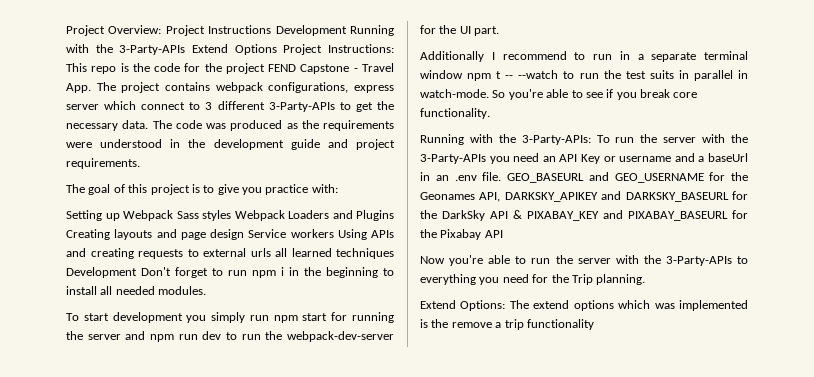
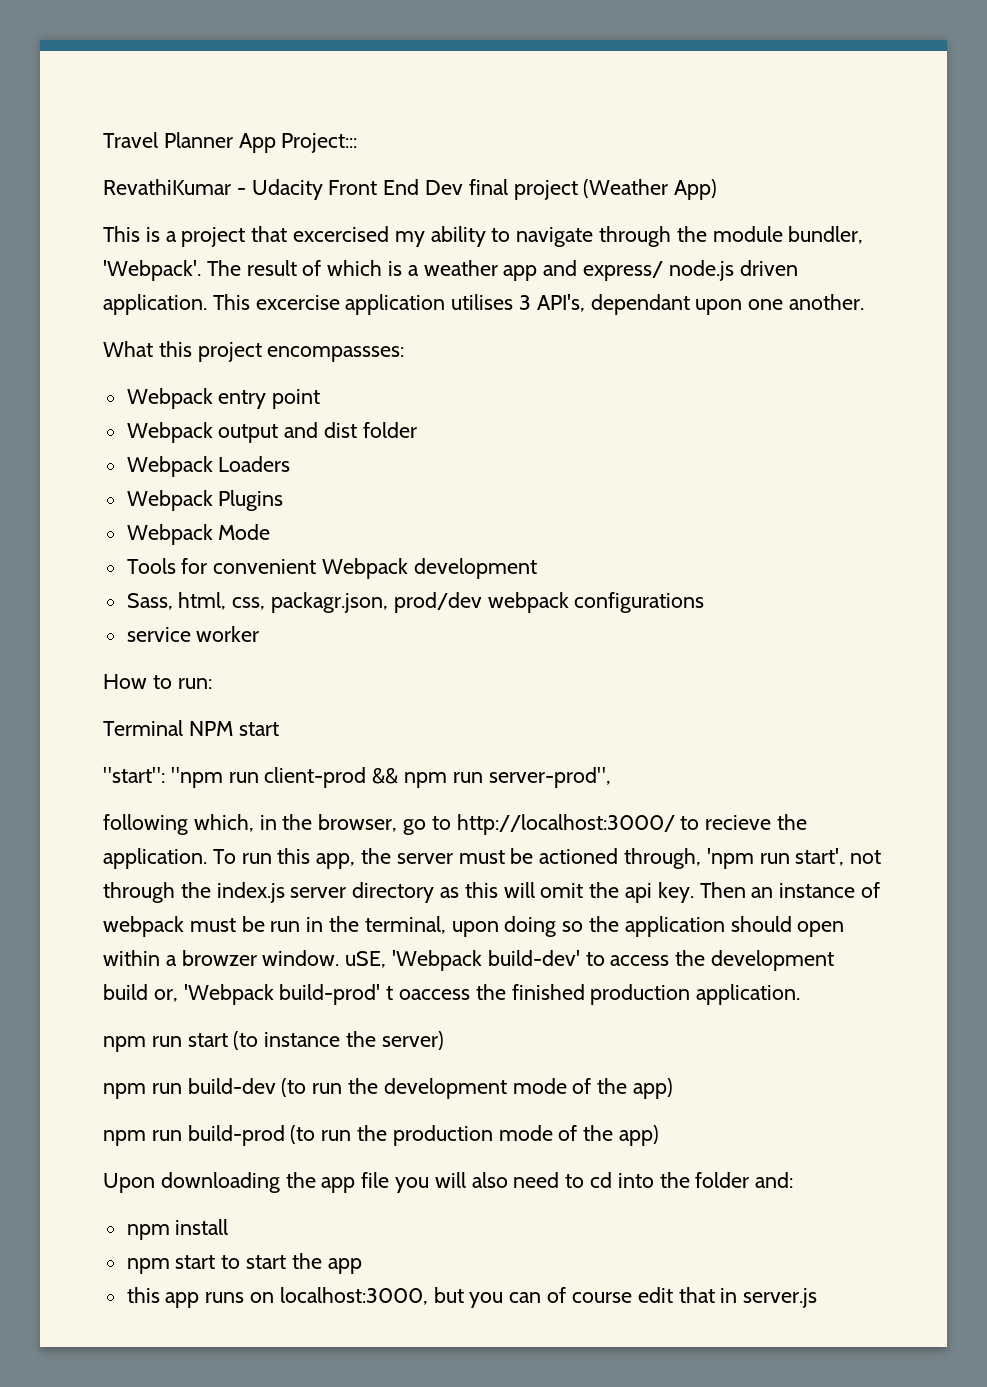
- Project Overview: Project Instructions Development Running with the 3-Party-APIs Extend Options Project Instructions: This repo is the code for the project FEND Capstone - Travel App. The project contains webpack configurations, express server which connect to 3 different 3-Party-APIs to get the necessary data. The code was produced as the requirements were understood in the development guide and project requirements.
- The goal of this project is to give you practice with:
- Setting up Webpack Sass styles Webpack Loaders and Plugins Creating layouts and page design Service workers Using APIs and creating requests to external urls all learned techniques Development Don't forget to run npm i in the beginning to install all needed modules.
- To start development you simply run npm start for running the server and npm run dev to run the webpack-dev-server for the UI part.
- Additionally I recommend to run in a separate terminal window npm t -- --watch to run the test suits in parallel in watch-mode. So you're able to see if you break core functionality.
- Running with the 3-Party-APIs: To run the server with the 3-Party-APIs you need an API Key or username and a baseUrl in an .env file. GEO_BASEURL and GEO_USERNAME for the Geonames API, DARKSKY_APIKEY and DARKSKY_BASEURL for the DarkSky API & PIXABAY_KEY and PIXABAY_BASEURL for the Pixabay API
- Now you're able to run the server with the 3-Party-APIs to everything you need for the Trip planning.
- Extend Options: The extend options which was implemented is the remove a trip functionality
+ Travel Planner App Project:::
+ RevathiKumar - Udacity Front End Dev final project (Weather App)
+ This is a project that excercised my ability to navigate through the module bundler, 'Webpack'. The result of which is a weather app and express/ node.js driven application. This excercise application utilises 3 API's, dependant upon one another.
+ What this project encompassses:
+ Webpack entry point
+ Webpack output and dist folder
+ Webpack Loaders
+ Webpack Plugins
+ Webpack Mode
+ Tools for convenient Webpack development
+ Sass, html, css, packagr.json, prod/dev webpack configurations
+ service worker
+ How to run:
+ Terminal NPM start
+ "start": "npm run client-prod && npm run server-prod",
+ following which, in the browser, go to http://localhost:3000/ to recieve the application. To run this app, the server must be actioned through, 'npm run start', not through the index.js server directory as this will omit the api key. Then an instance of webpack must be run in the terminal, upon doing so the application should open within a browzer window. uSE, 'Webpack build-dev' to access the development build or, 'Webpack build-prod' t oaccess the finished production application.
+ npm run start (to instance the server)
+ npm run build-dev (to run the development mode of the app)
+ npm run build-prod (to run the production mode of the app)
+ Upon downloading the app file you will also need to cd into the folder and:
+ npm install
+ npm start to start the app
+ this app runs on localhost:3000, but you can of course edit that in server.js

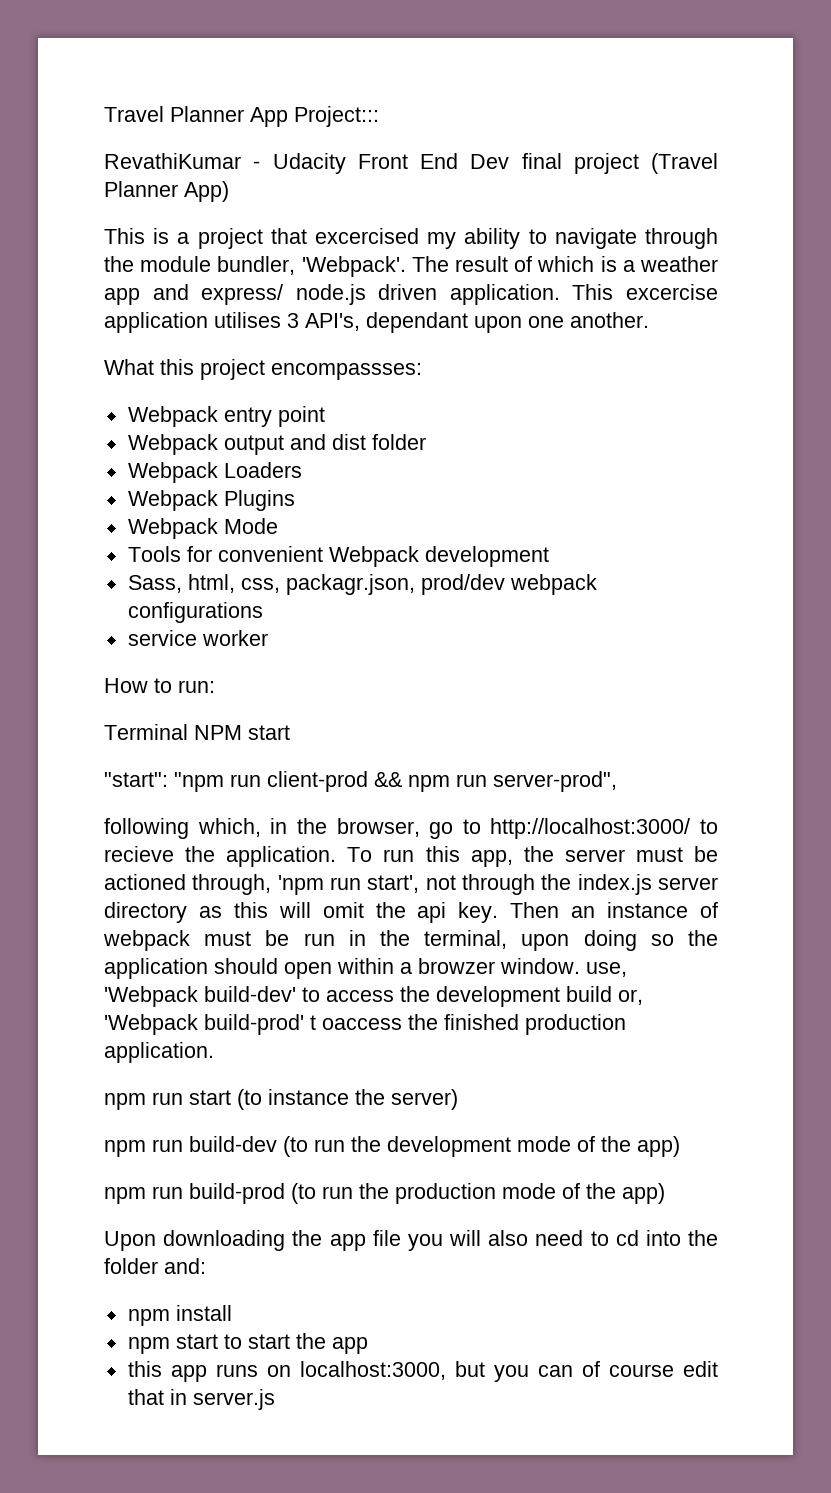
- RevathiKumar - Udacity Front End Dev final project (Weather App)
+ RevathiKumar - Udacity Front End Dev final project (Travel Planner App)
- Then an instance of webpack must be run in the terminal, upon doing so the application should open within a browzer window. uSE, 'Webpack build-dev' to access the development build or, 'Webpack build-prod' t oaccess the finished production application.
+ Then an instance of webpack must be run in the terminal, upon doing so the application should open within a browzer window. use, 'Webpack build-dev' to access the development build or, 'Webpack build-prod' t oaccess the finished production application.

